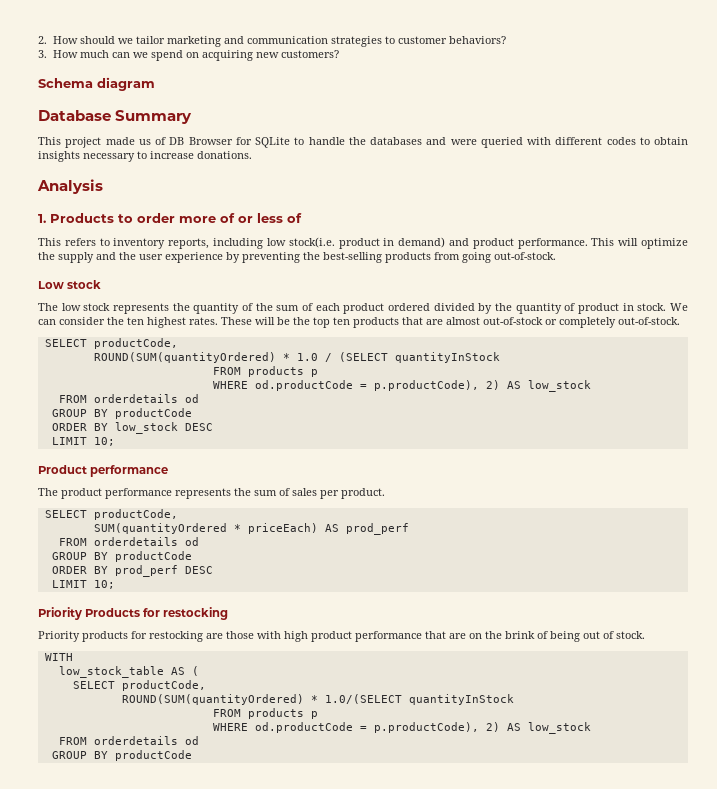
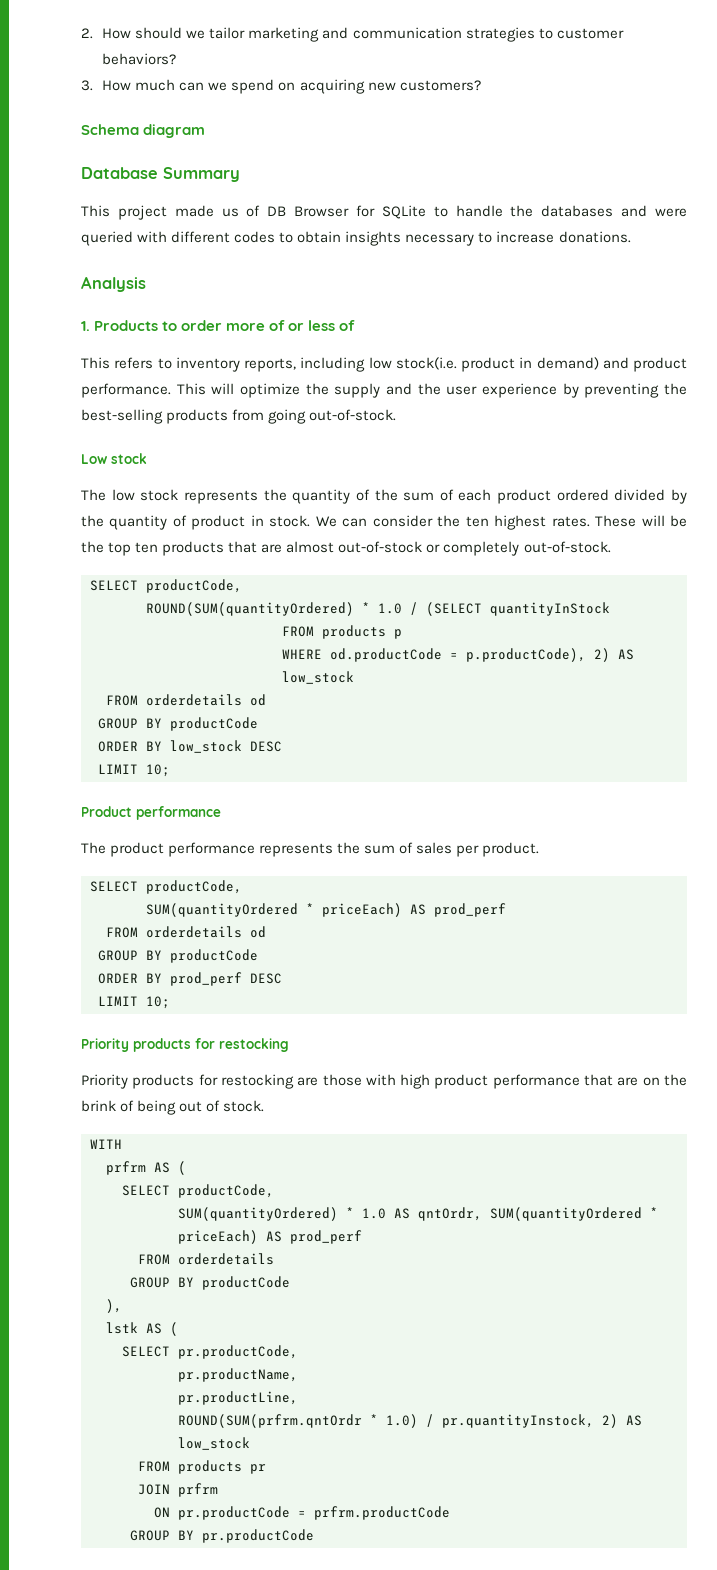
  ORDER BY prod_perf DESC
  LIMIT 10;
- Priority Products for restocking
+ Priority products for restocking
- low_stock_table AS (
+ prfrm AS (
- ROUND(SUM(quantityOrdered) * 1.0/(SELECT quantityInStock
- FROM products p
- WHERE od.productCode = p.productCode), 2) AS low_stock
- FROM orderdetails od
+ SUM(quantityOrdered) * 1.0 AS qntOrdr, SUM(quantityOrdered * priceEach) AS prod_perf
+ FROM orderdetails
  GROUP BY productCode
+ ),
+ lstk AS (
+ SELECT pr.productCode,
+ pr.productName,
+ pr.productLine,
+ ROUND(SUM(prfrm.qntOrdr * 1.0) / pr.quantityInstock, 2) AS low_stock
+ FROM products pr
+ JOIN prfrm
+ ON pr.productCode = prfrm.productCode
+ GROUP BY pr.productCode

